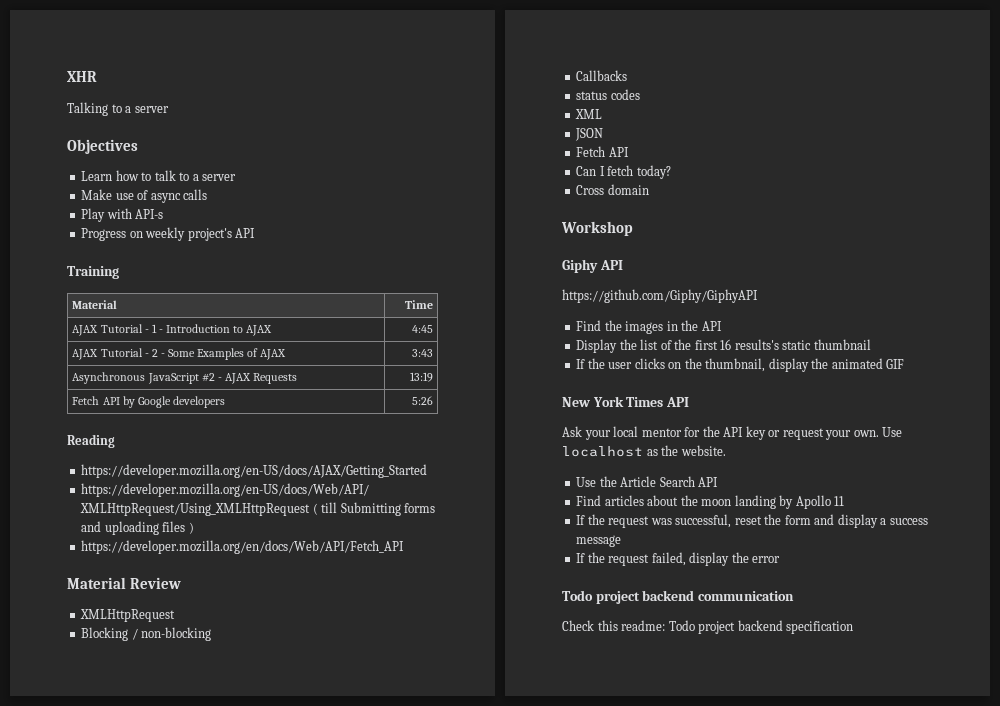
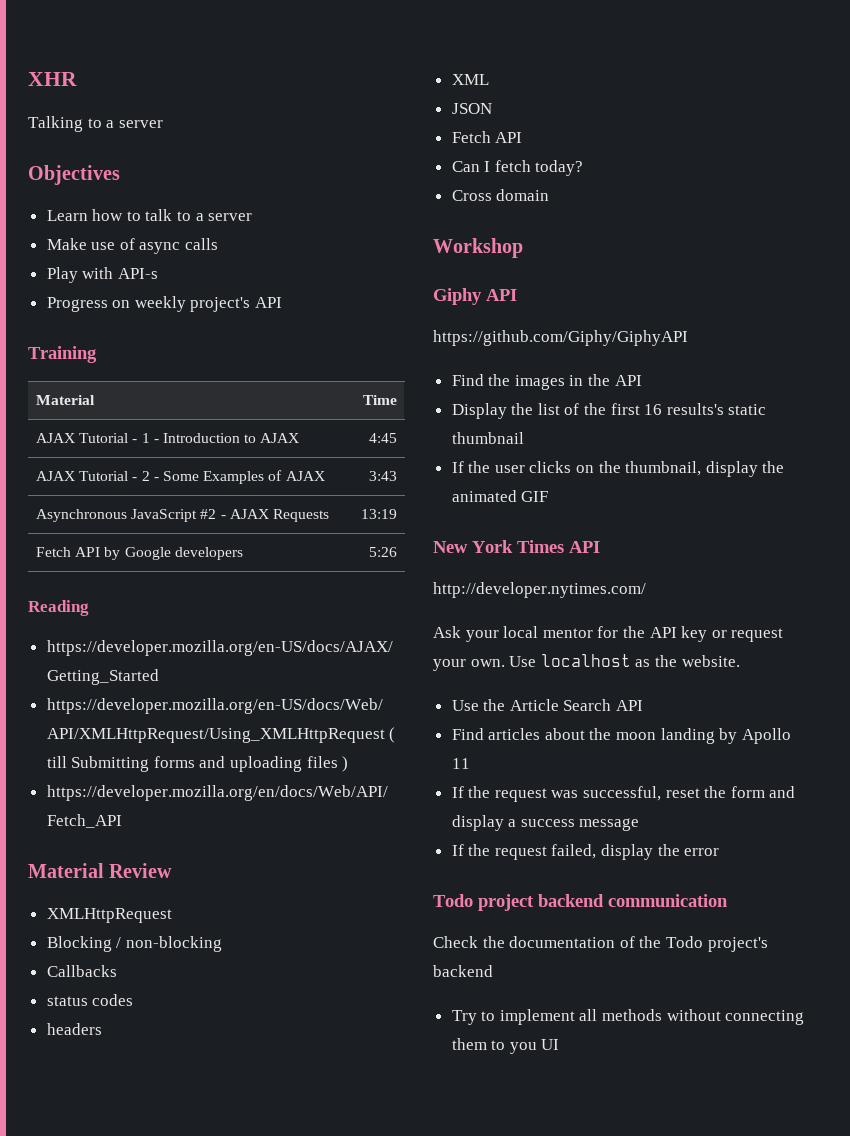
+ headers
+ http://developer.nytimes.com/
- Check this readme: Todo project backend specification
+ Check the documentation of the Todo project's backend
+ Try to implement all methods without connecting them to you UI

